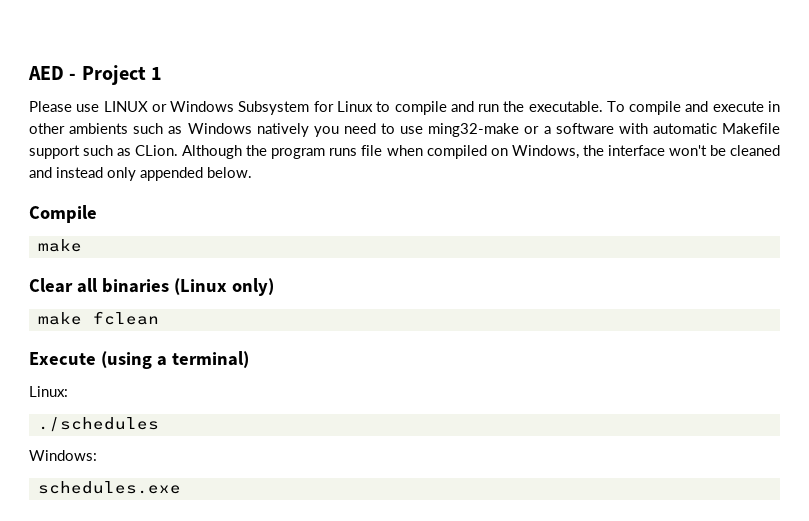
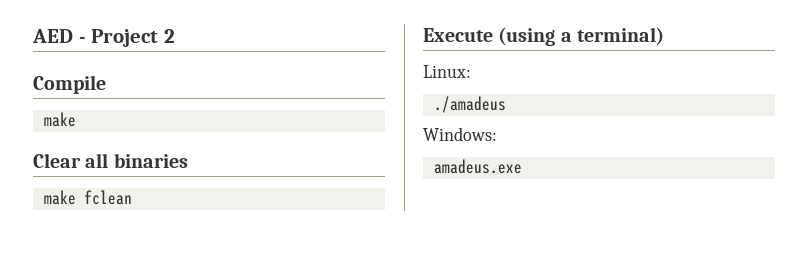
- AED - Project 1
- Please use LINUX or Windows Subsystem for Linux to compile and run the executable. To compile and execute in other ambients such as Windows natively you need to use ming32-make or a software with automatic Makefile support such as CLion. Although the program runs file when compiled on Windows, the interface won't be cleaned and instead only appended below.
+ AED - Project 2
- Clear all binaries (Linux only)
+ Clear all binaries
- ./schedules
+ ./amadeus
- schedules.exe
+ amadeus.exe

